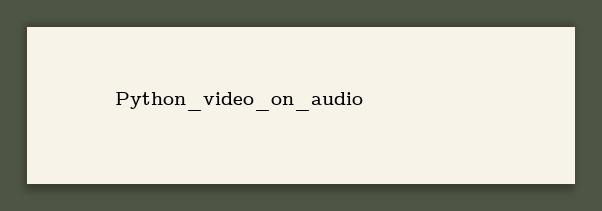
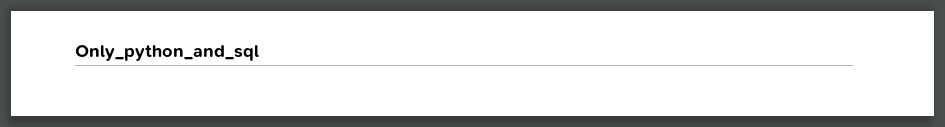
- Python_video_on_audio
+ Only_python_and_sql

